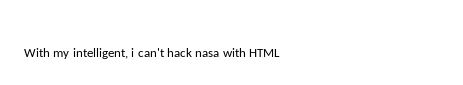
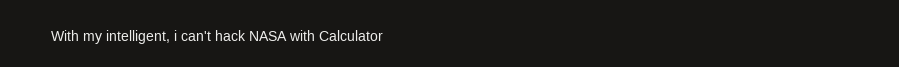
- With my intelligent, i can't hack nasa with HTML
+ With my intelligent, i can't hack NASA with Calculator

